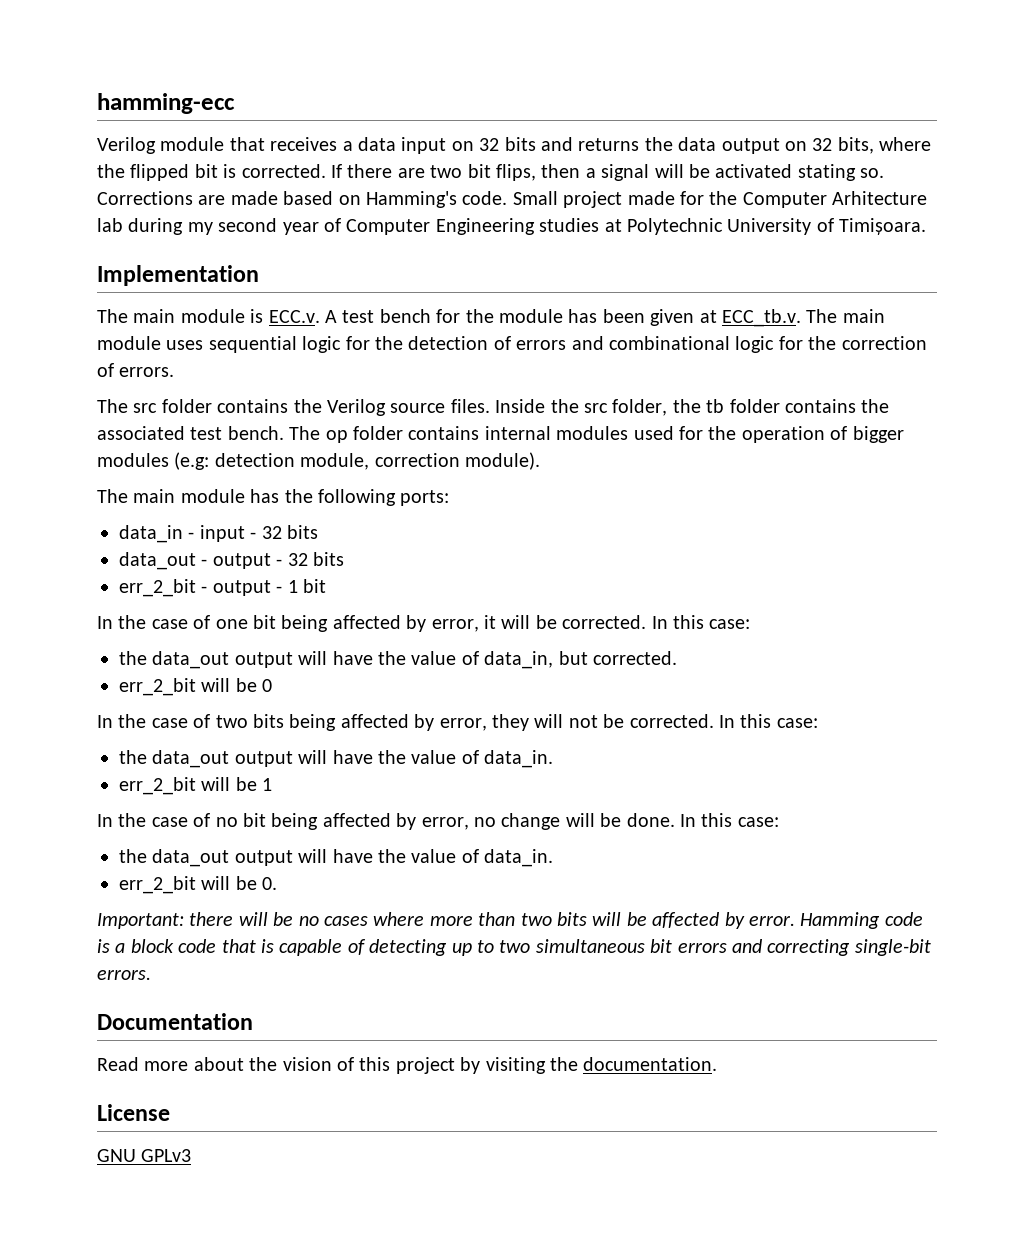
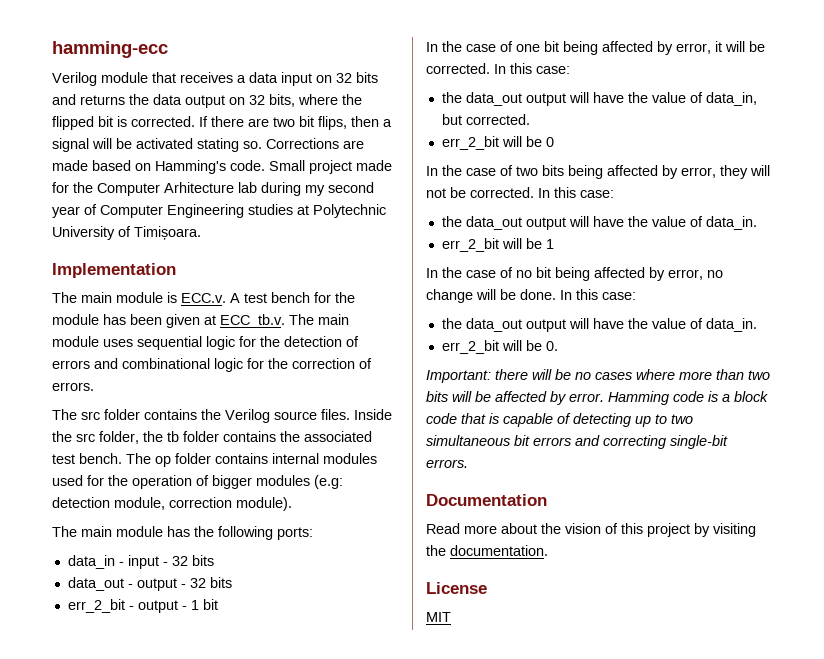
- GNU GPLv3
+ MIT

